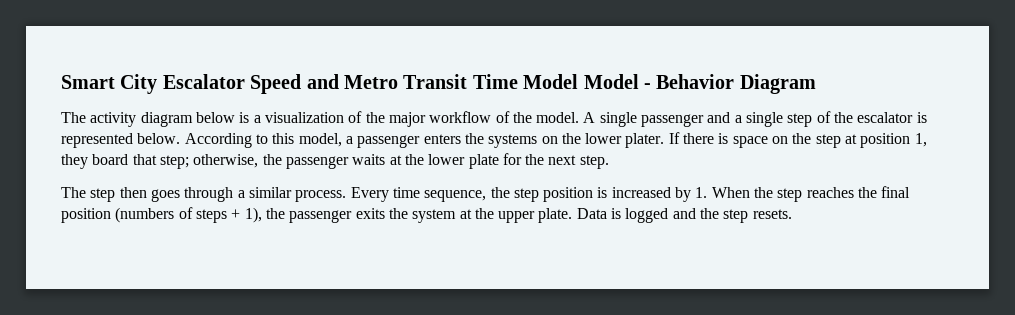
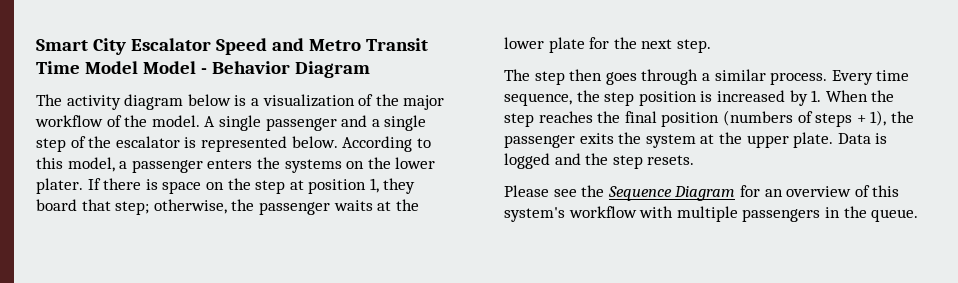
+ Please see the Sequence Diagram for an overview of this system's workflow with multiple passengers in the queue.

